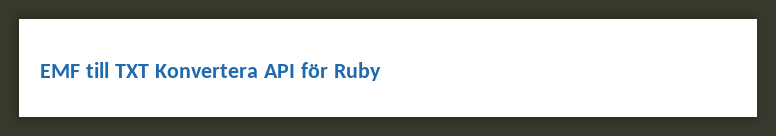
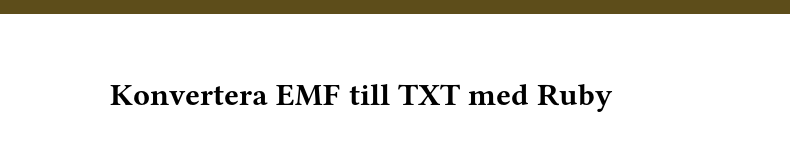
- EMF till TXT Konvertera API för Ruby
+ Konvertera EMF till TXT med Ruby

